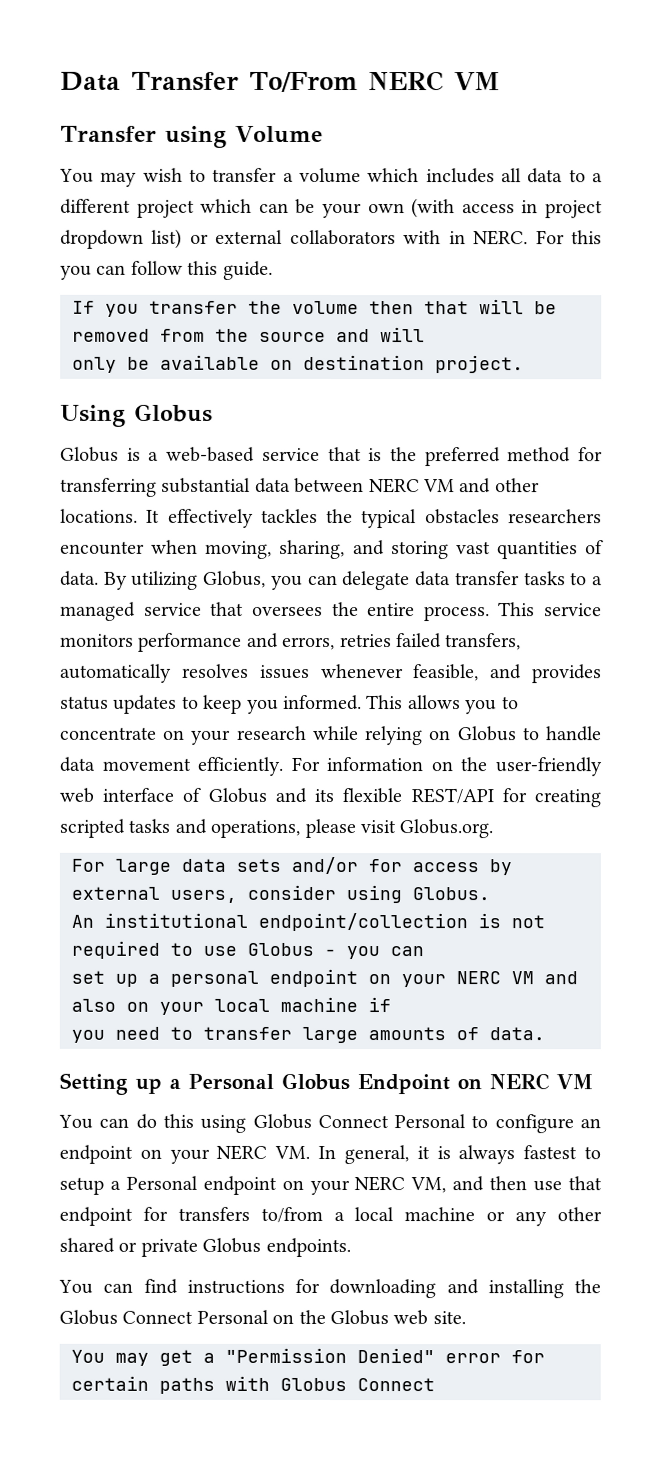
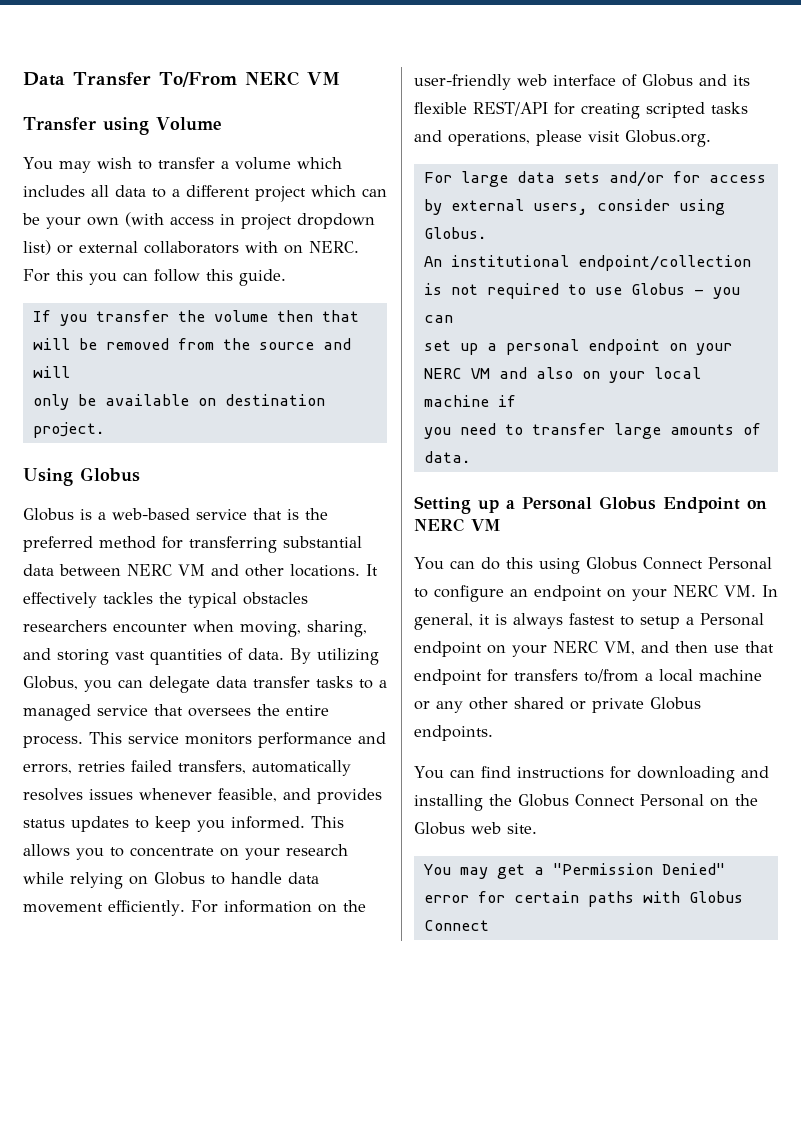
- You may wish to transfer a volume which includes all data to a different project which can be your own (with access in project dropdown list) or external collaborators with in NERC.
+ You may wish to transfer a volume which includes all data to a different project which can be your own (with access in project dropdown list) or external collaborators with on NERC.

